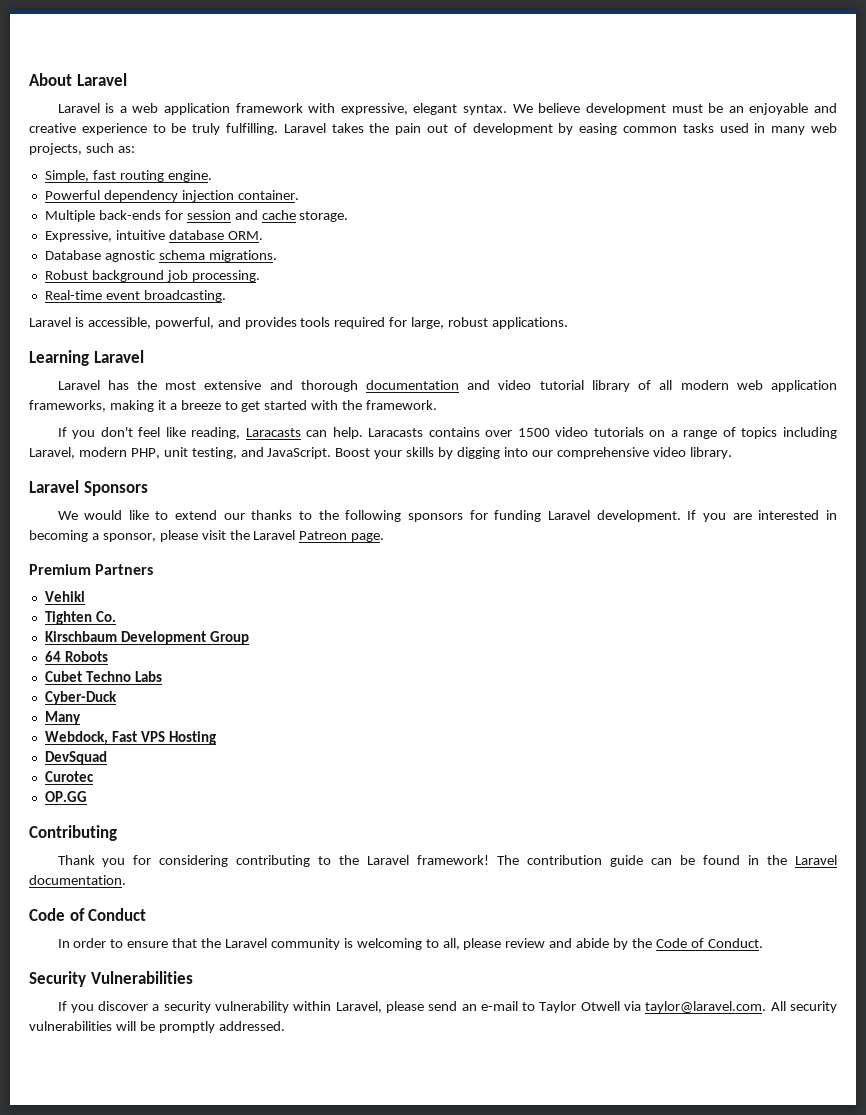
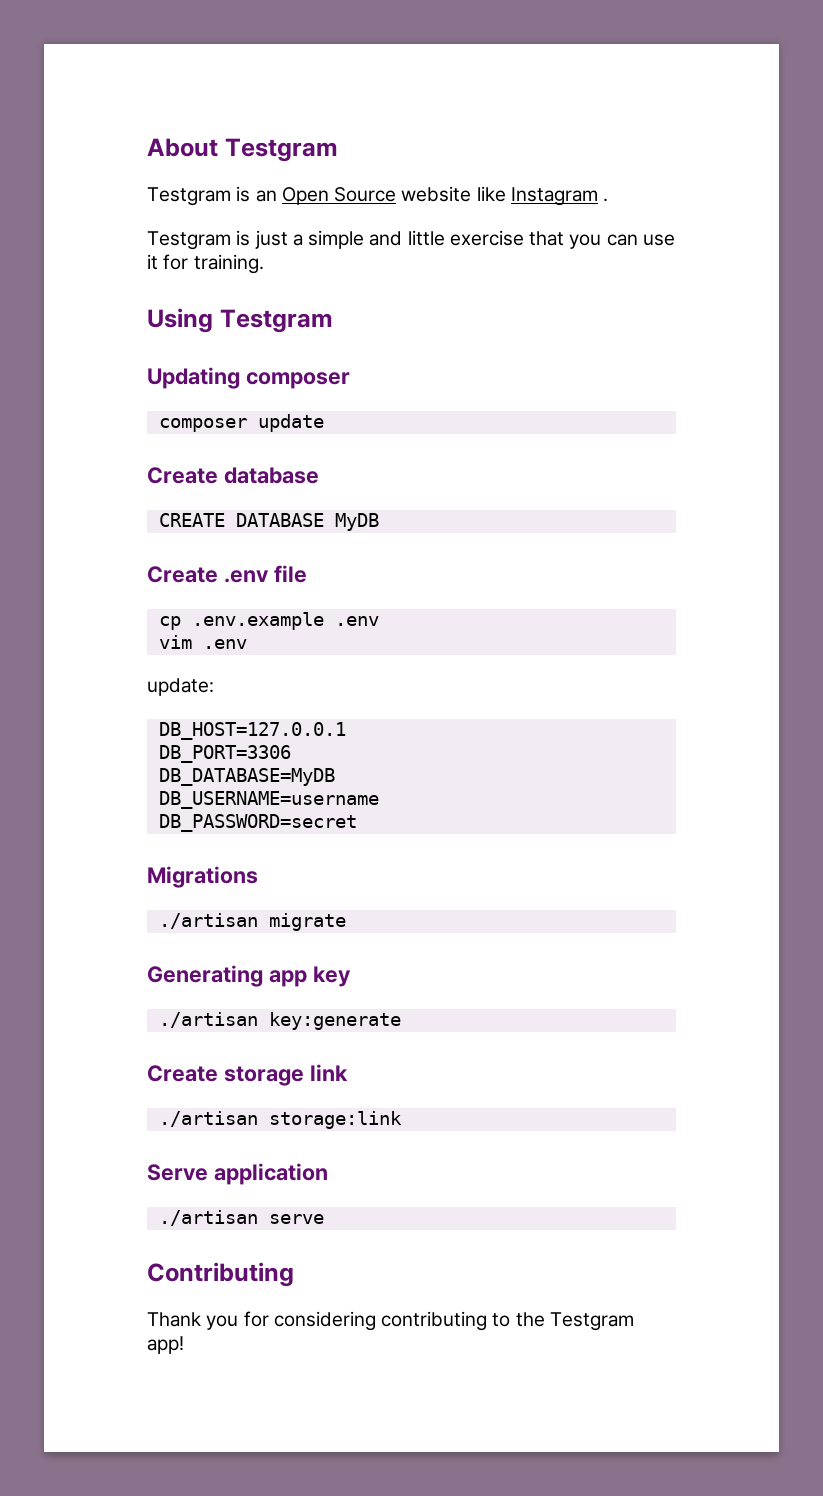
- About Laravel
- Laravel is a web application framework with expressive, elegant syntax. We believe development must be an enjoyable and creative experience to be truly fulfilling. Laravel takes the pain out of development by easing common tasks used in many web projects, such as:
- Simple, fast routing engine.
- Powerful dependency injection container.
- Multiple back-ends for session and cache storage.
- Expressive, intuitive database ORM.
- Database agnostic schema migrations.
- Robust background job processing.
- Real-time event broadcasting.
- Laravel is accessible, powerful, and provides tools required for large, robust applications.
- Learning Laravel
- Laravel has the most extensive and thorough documentation and video tutorial library of all modern web application frameworks, making it a breeze to get started with the framework.
- If you don't feel like reading, Laracasts can help. Laracasts contains over 1500 video tutorials on a range of topics including Laravel, modern PHP, unit testing, and JavaScript. Boost your skills by digging into our comprehensive video library.
- Laravel Sponsors
- We would like to extend our thanks to the following sponsors for funding Laravel development. If you are interested in becoming a sponsor, please visit the Laravel Patreon page.
- Premium Partners
- Vehikl
- Tighten Co.
- Kirschbaum Development Group
- 64 Robots
- Cubet Techno Labs
- Cyber-Duck
- Many
- Webdock, Fast VPS Hosting
- DevSquad
- Curotec
- OP.GG
+ About Testgram
+ Testgram is an Open Source website like Instagram .
+ Testgram is just a simple and little exercise that you can use it for training.
+ Using Testgram
+ Updating composer
+ composer update
+ Create database
+ CREATE DATABASE MyDB
+ Create .env file
+ cp .env.example .env
+ vim .env
+ update:
+ DB_HOST=127.0.0.1
+ DB_PORT=3306
+ DB_DATABASE=MyDB
+ DB_USERNAME=username
+ DB_PASSWORD=secret
+ Migrations
+ ./artisan migrate
+ Generating app key
+ ./artisan key:generate
+ Create storage link
+ ./artisan storage:link
+ Serve application
+ ./artisan serve
- Thank you for considering contributing to the Laravel framework! The contribution guide can be found in the Laravel documentation.
- Code of Conduct
- In order to ensure that the Laravel community is welcoming to all, please review and abide by the Code of Conduct.
- Security Vulnerabilities
- If you discover a security vulnerability within Laravel, please send an e-mail to Taylor Otwell via taylor@laravel.com. All security vulnerabilities will be promptly addressed.
+ Thank you for considering contributing to the Testgram app!

